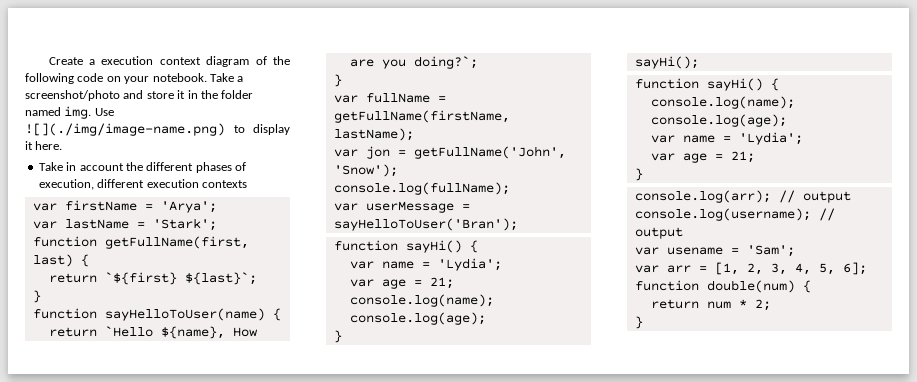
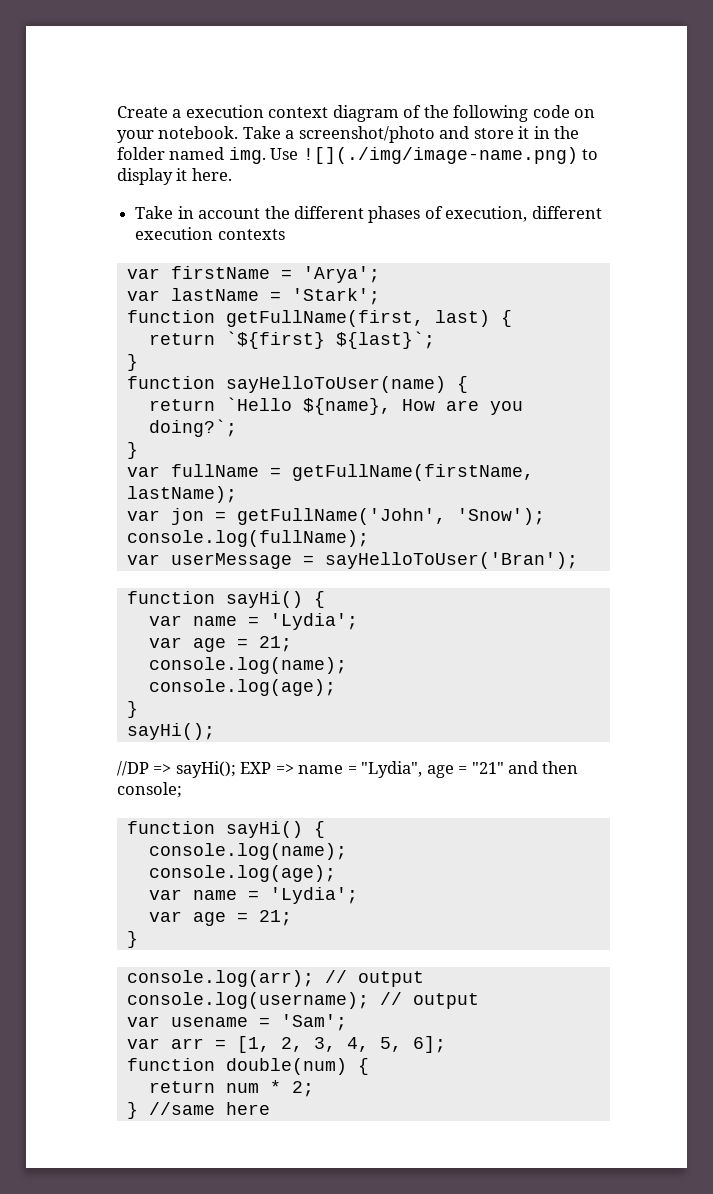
+ //DP => sayHi(); EXP => name = "Lydia", age = "21" and then console;
  return num * 2;
- }
+ } //same here

